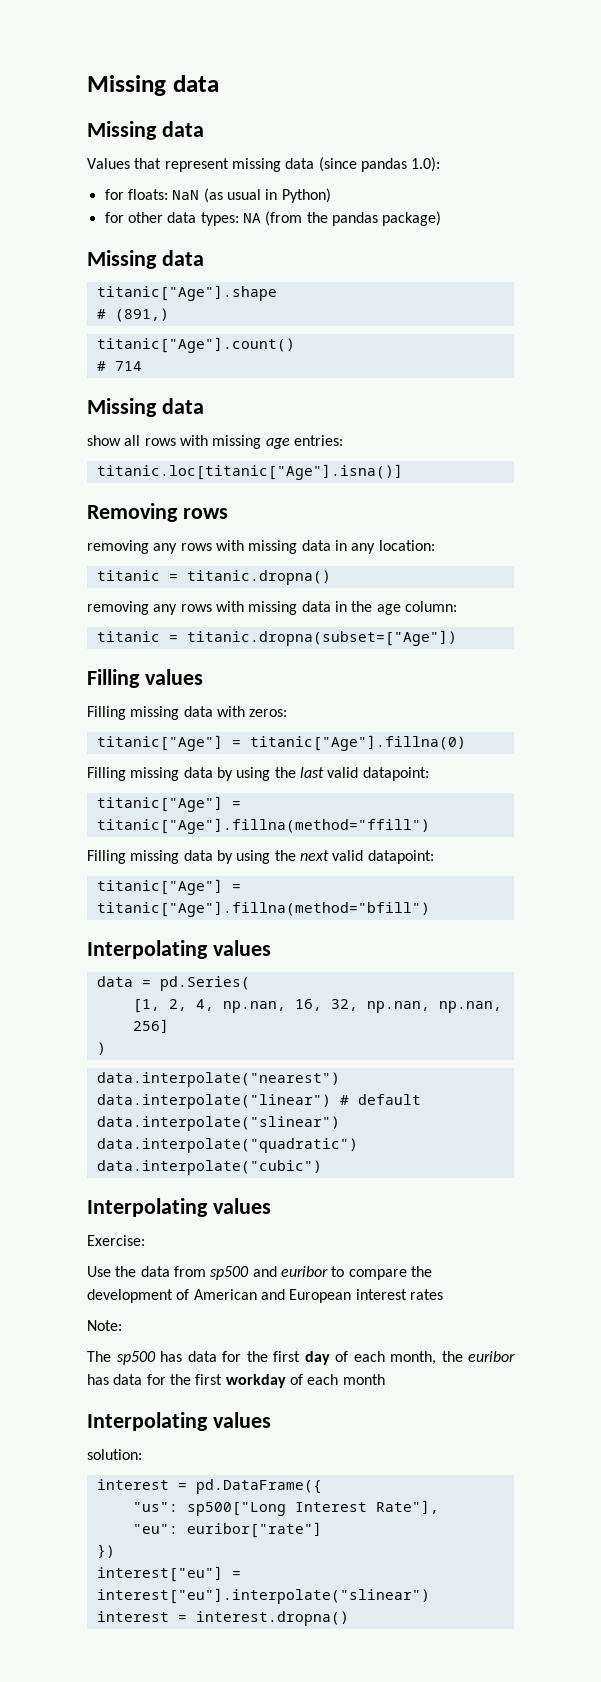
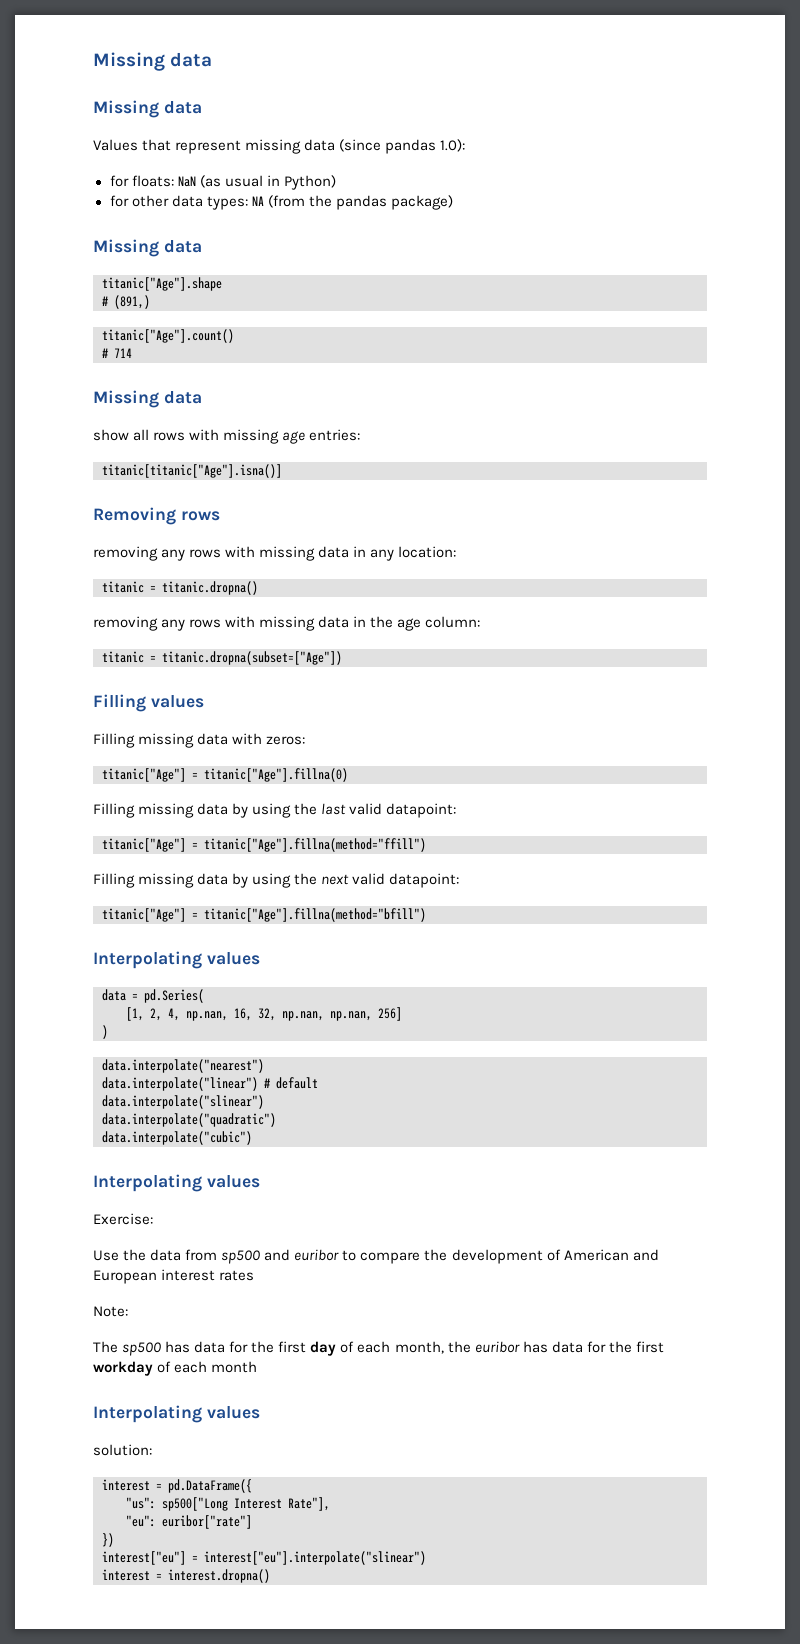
- titanic.loc[titanic["Age"].isna()]
+ titanic[titanic["Age"].isna()]

